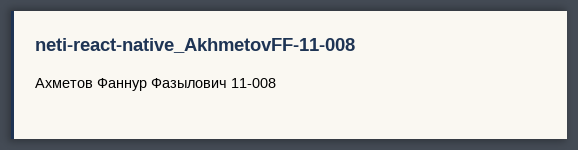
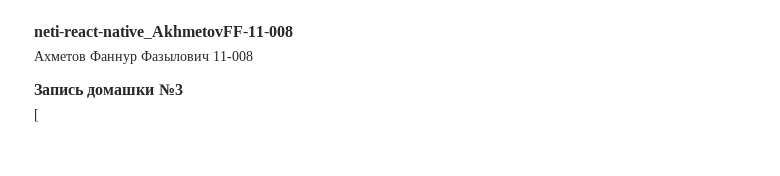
+ Запись домашки №3
+ [

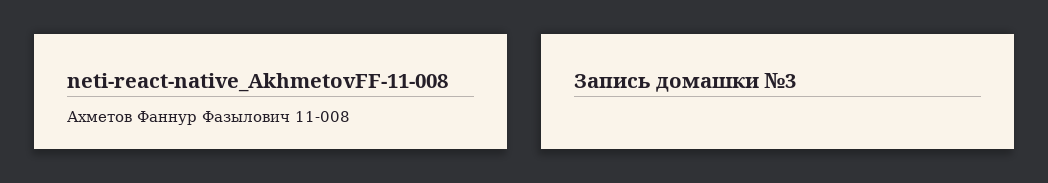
- [

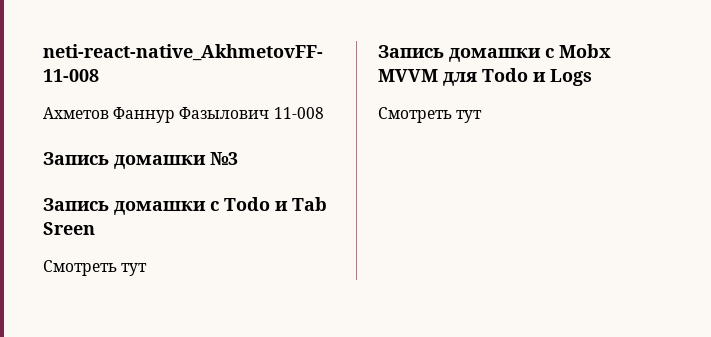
+ Запись домашки с Todo и Tab Sreen
+ Смотреть тут
+ Запись домашки с Mobx MVVM для Todo и Logs
+ Смотреть тут

